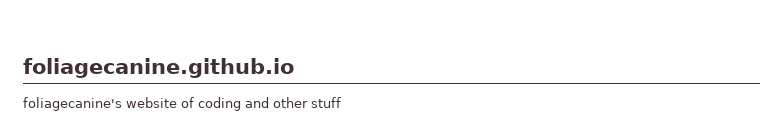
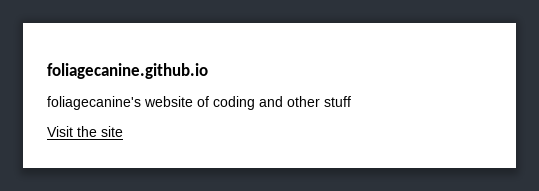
+ Visit the site

